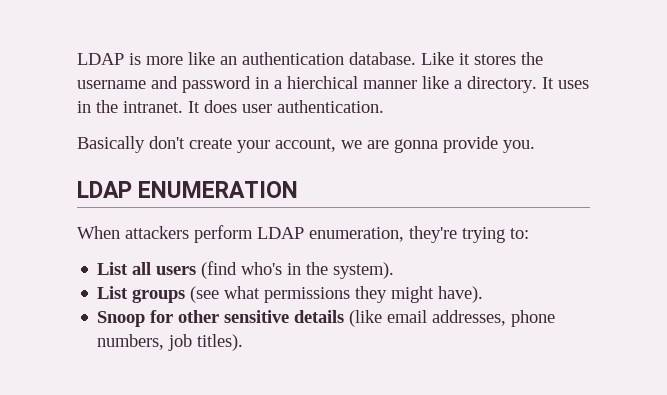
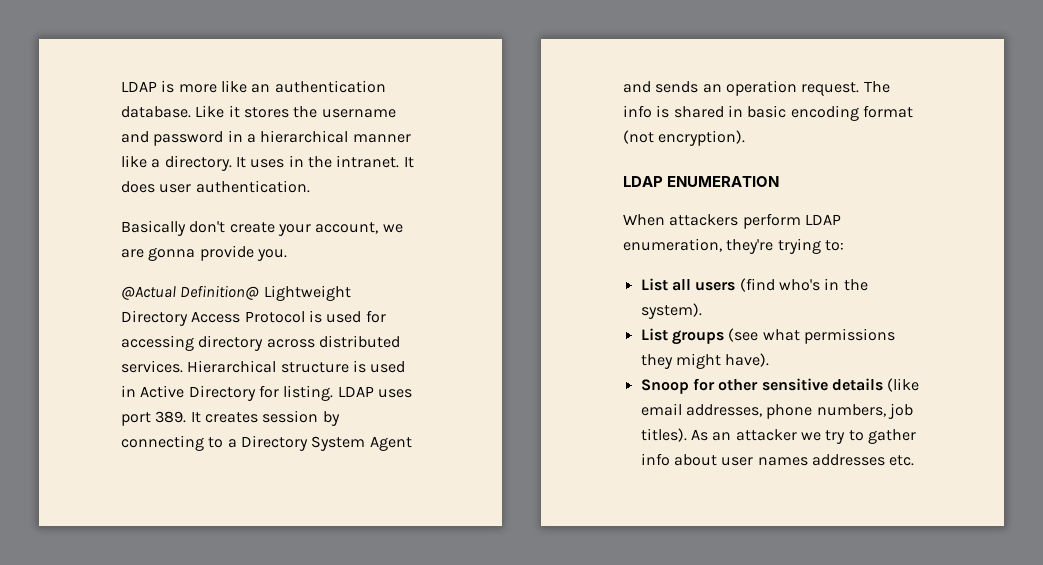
- Like it stores the username and password in a hierchical manner like a directory.
+ Like it stores the username and password in a hierarchical manner like a directory.
+ @Actual Definition@ Lightweight Directory Access Protocol is used for accessing directory across distributed services. Hierarchical structure is used in Active Directory for listing. LDAP uses port 389. It creates session by connecting to a Directory System Agent and sends an operation request. The info is shared in basic encoding format (not encryption).
+ As an attacker we try to gather info about user names addresses etc.

